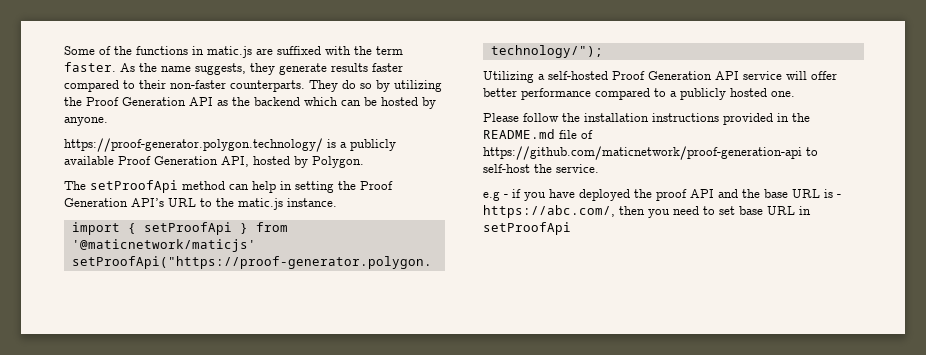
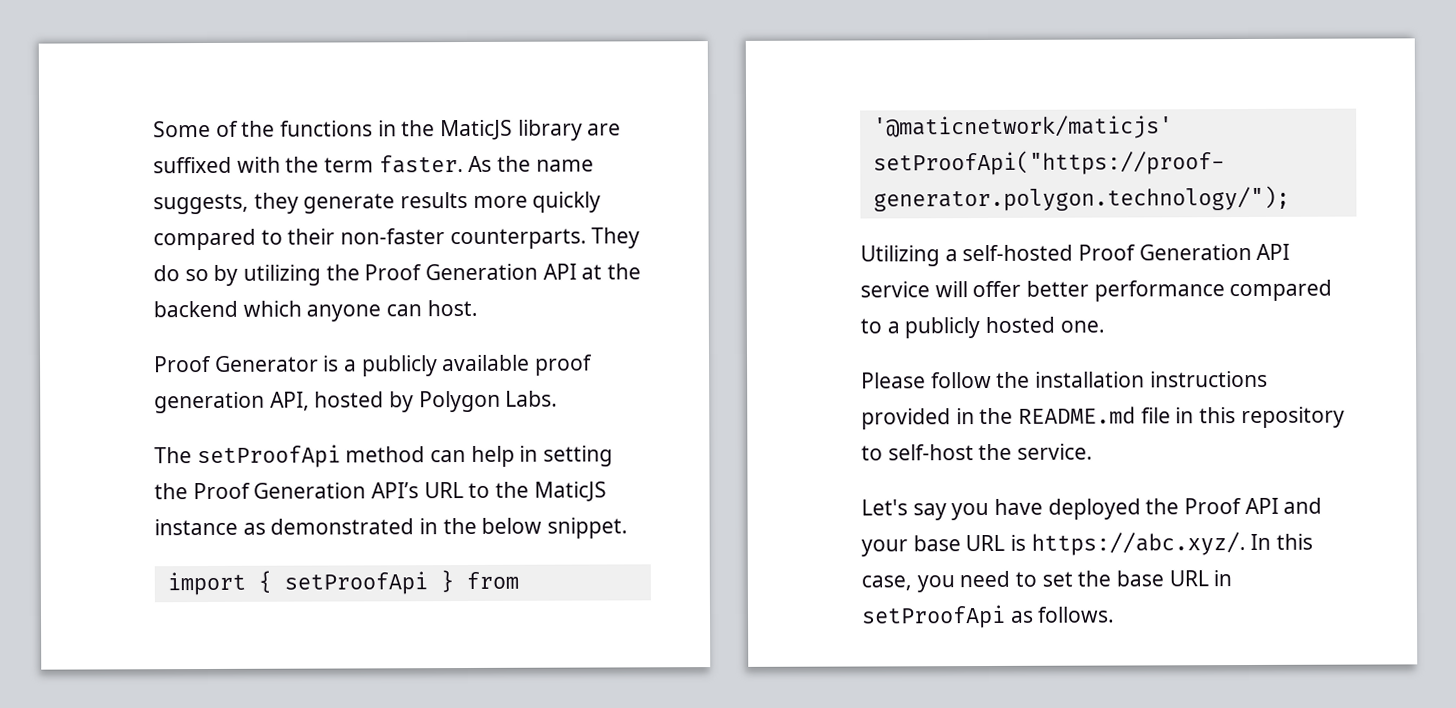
- Some of the functions in matic.js are suffixed with the term faster.
+ Some of the functions in the MaticJS library are suffixed with the term faster.
- As the name suggests, they generate results faster compared to their non-faster counterparts.
+ As the name suggests, they generate results more quickly compared to their non-faster counterparts.
- They do so by utilizing the Proof Generation API as the backend which can be hosted by anyone.
- https://proof-generator.polygon.technology/ is a publicly available Proof Generation API, hosted by Polygon.
+ They do so by utilizing the Proof Generation API at the backend which anyone can host.
+ Proof Generator is a publicly available proof generation API, hosted by Polygon Labs.
- The setProofApi method can help in setting the Proof Generation API’s URL to the matic.js instance.
+ The setProofApi method can help in setting the Proof Generation API’s URL to the MaticJS instance as demonstrated in the below snippet.
- Please follow the installation instructions provided in the README.md file of https://github.com/maticnetwork/proof-generation-api to self-host the service.
+ Please follow the installation instructions provided in the README.md file in this repository to self-host the service.
- e.g - if you have deployed the proof API and the base URL is - https://abc.com/, then you need to set base URL in setProofApi
+ Let's say you have deployed the Proof API and your base URL is https://abc.xyz/. In this case, you need to set the base URL in setProofApi as follows.

